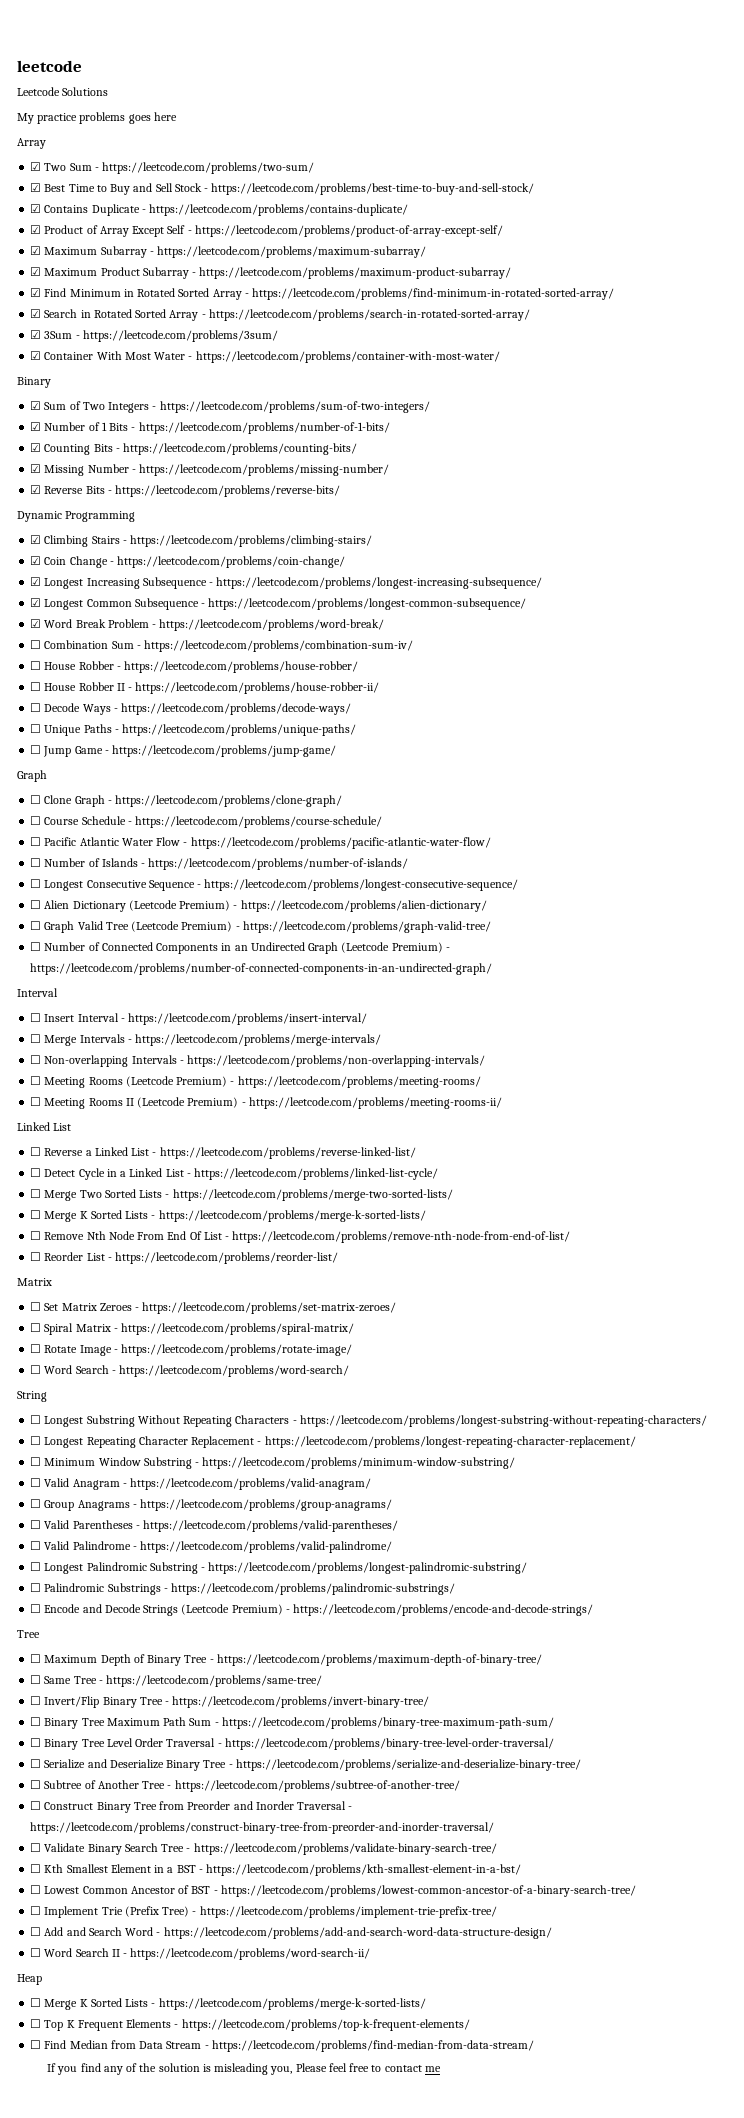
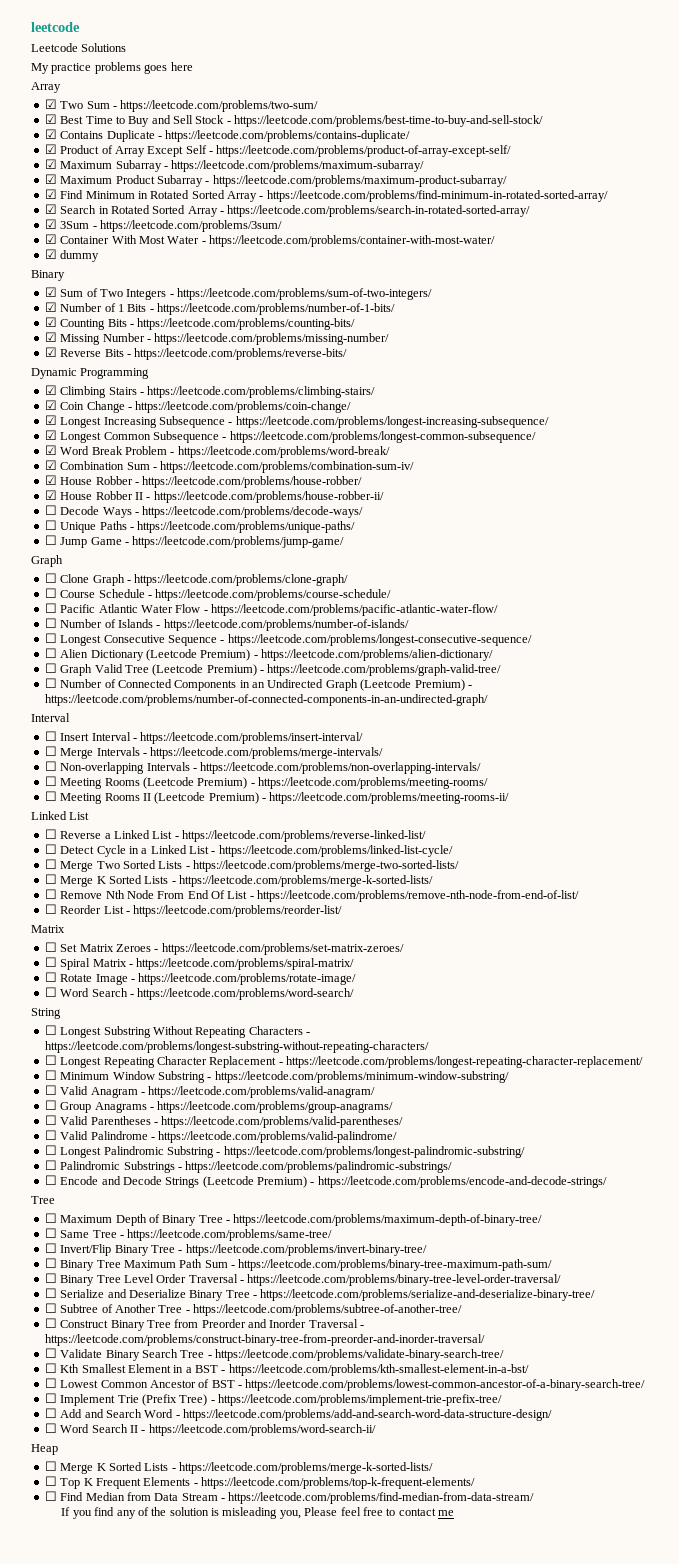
+ ☑ dummy
- ☐ Combination Sum - https://leetcode.com/problems/combination-sum-iv/
+ ☑ Combination Sum - https://leetcode.com/problems/combination-sum-iv/
- ☐ House Robber - https://leetcode.com/problems/house-robber/
+ ☑ House Robber - https://leetcode.com/problems/house-robber/
- ☐ House Robber II - https://leetcode.com/problems/house-robber-ii/
+ ☑ House Robber II - https://leetcode.com/problems/house-robber-ii/

